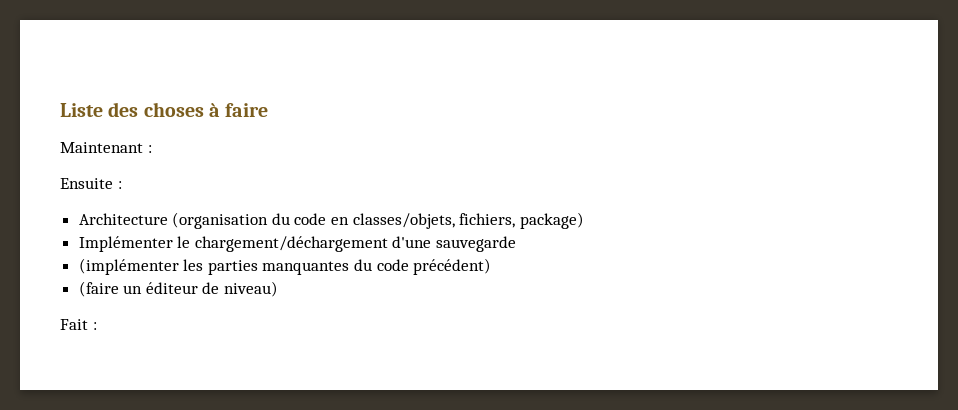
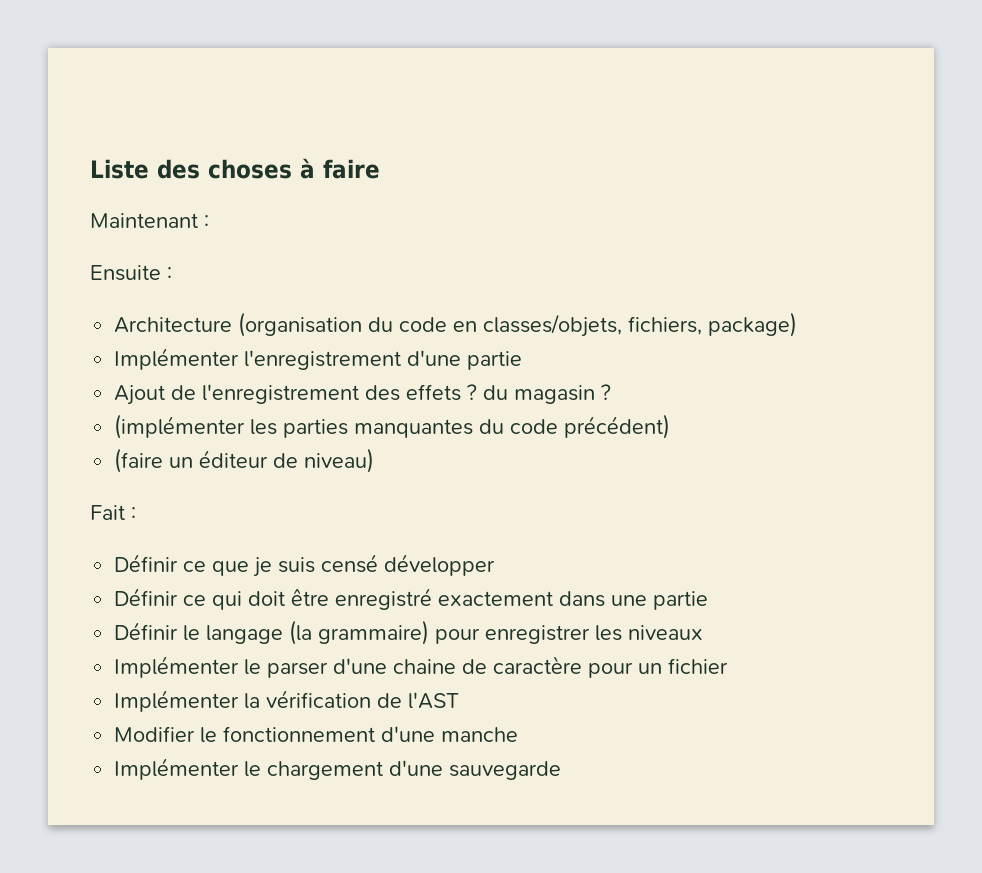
- Implémenter le chargement/déchargement d'une sauvegarde
+ Implémenter l'enregistrement d'une partie
+ Ajout de l'enregistrement des effets ? du magasin ?
+ Définir ce que je suis censé développer
+ Définir ce qui doit être enregistré exactement dans une partie
+ Définir le langage (la grammaire) pour enregistrer les niveaux
+ Implémenter le parser d'une chaine de caractère pour un fichier
+ Implémenter la vérification de l'AST
+ Modifier le fonctionnement d'une manche
+ Implémenter le chargement d'une sauvegarde

